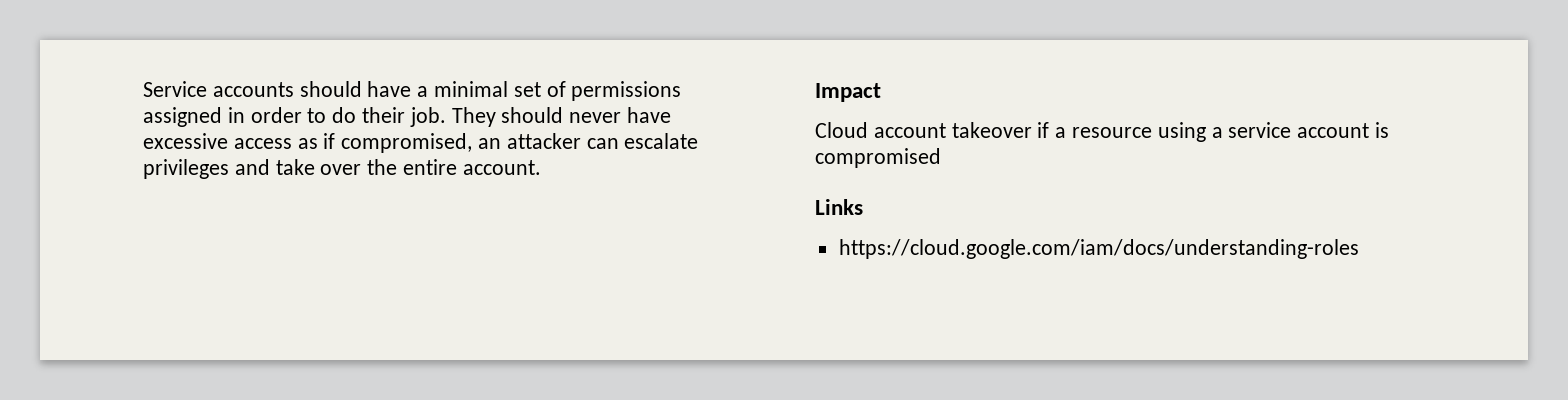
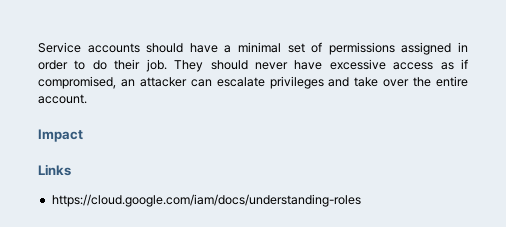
- Cloud account takeover if a resource using a service account is compromised

